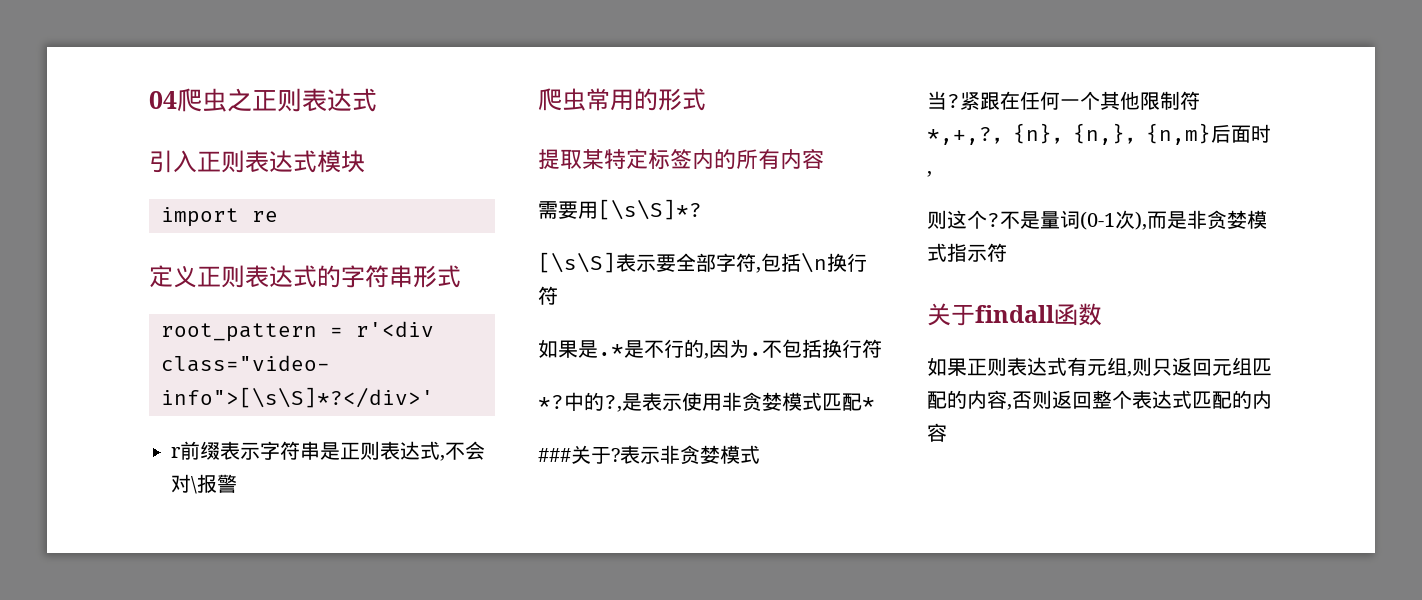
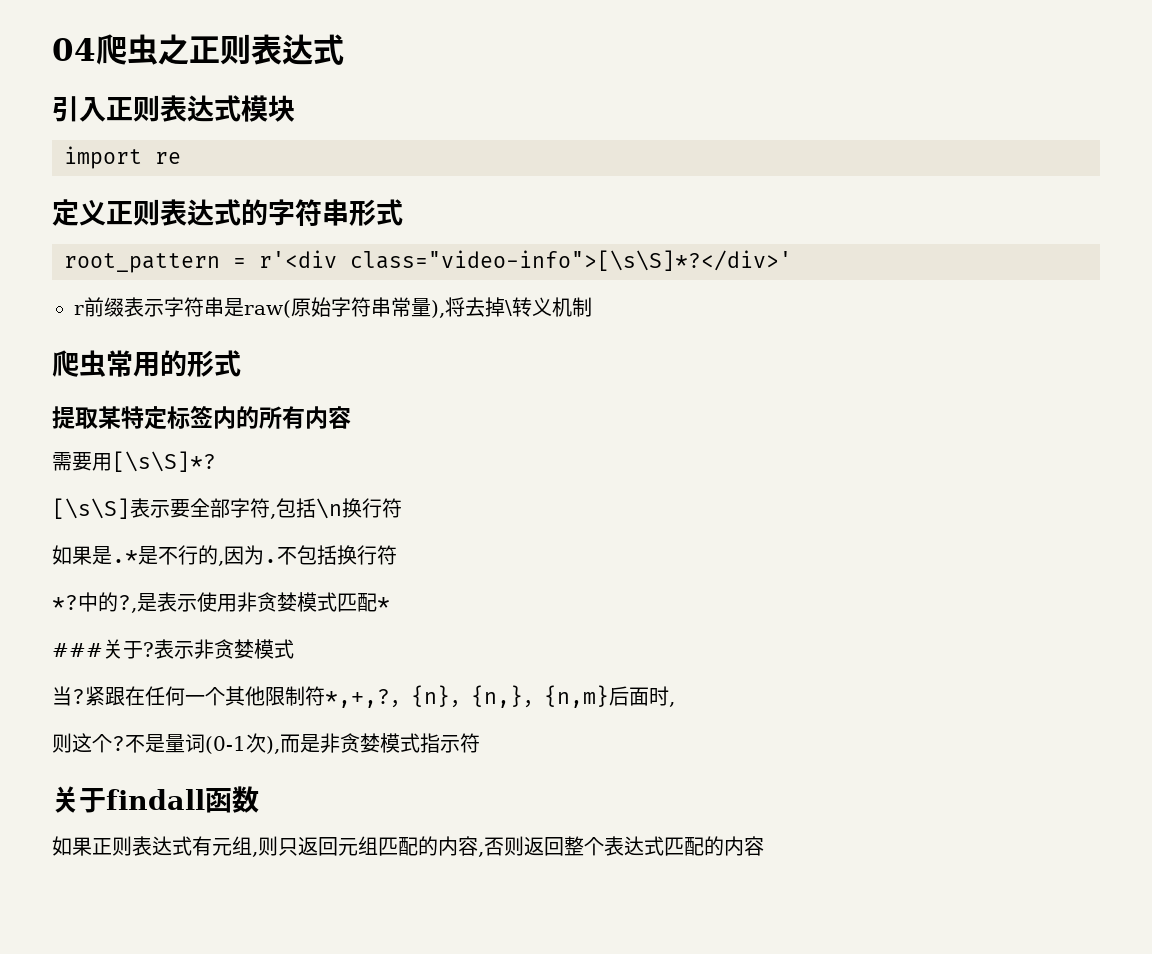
- r前缀表示字符串是正则表达式,不会对\报警
+ r前缀表示字符串是raw(原始字符串常量),将去掉\转义机制

